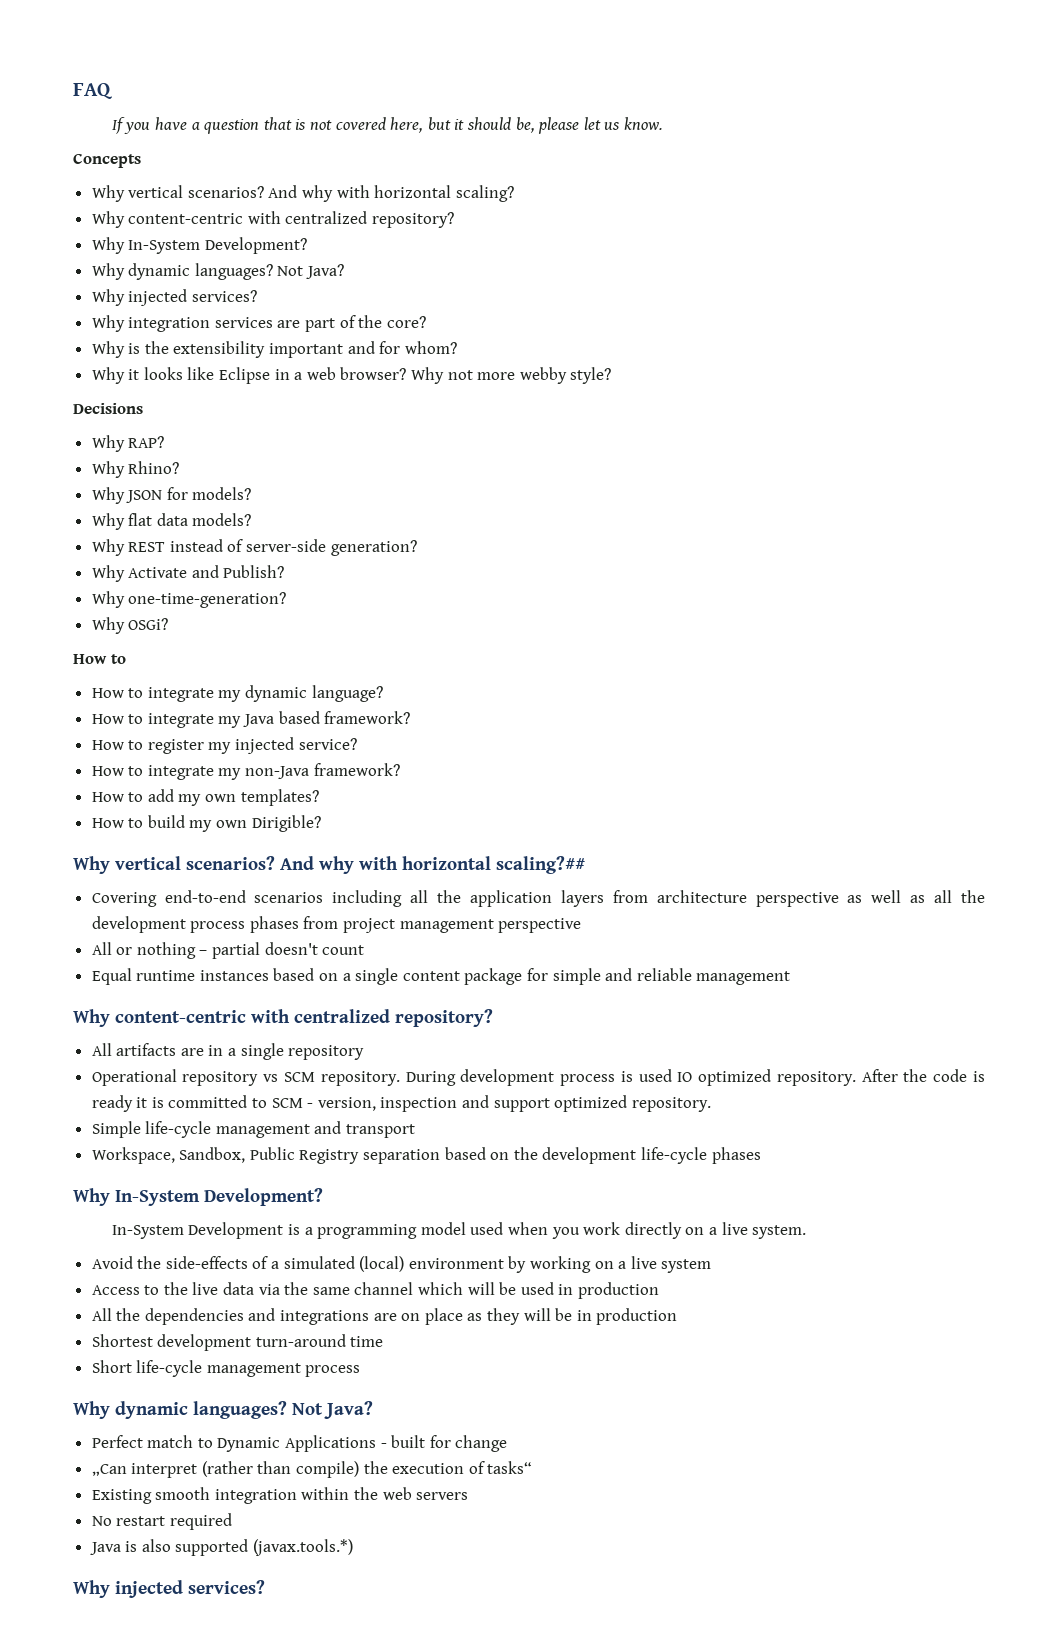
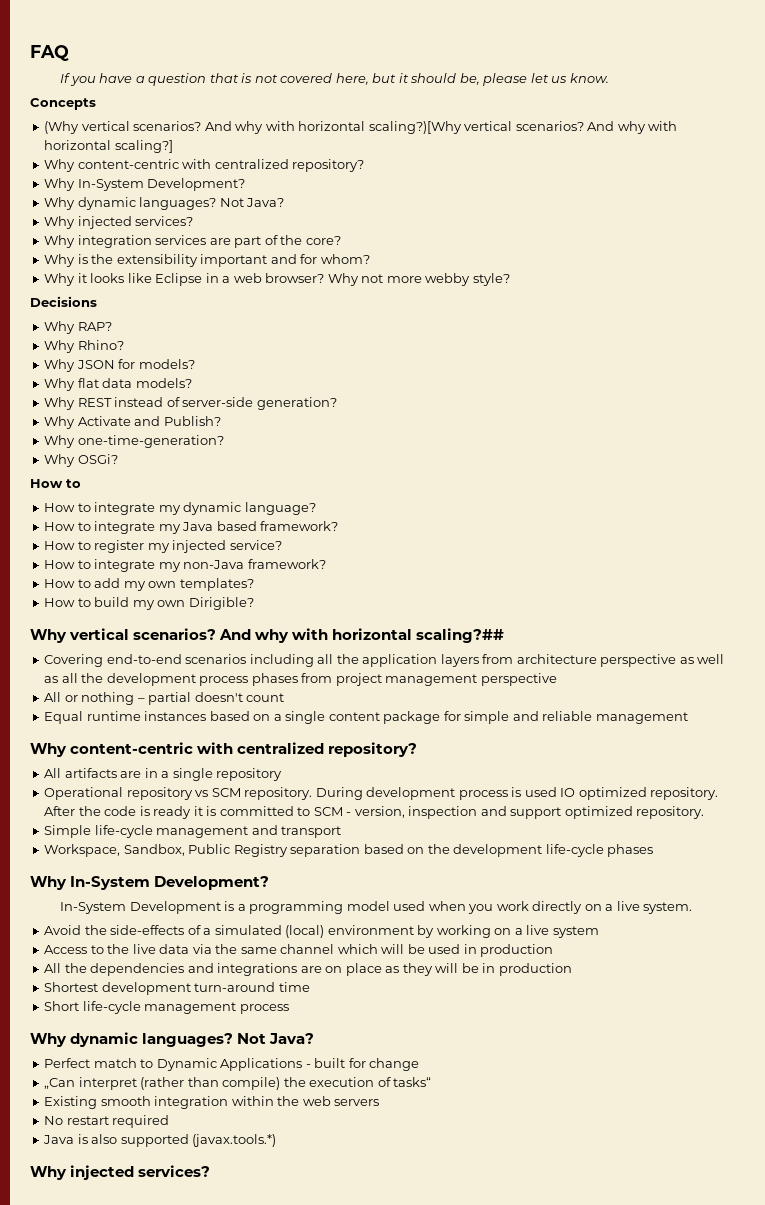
- Why vertical scenarios? And why with horizontal scaling?
+ (Why vertical scenarios? And why with horizontal scaling?)[Why vertical scenarios? And why with horizontal scaling?]

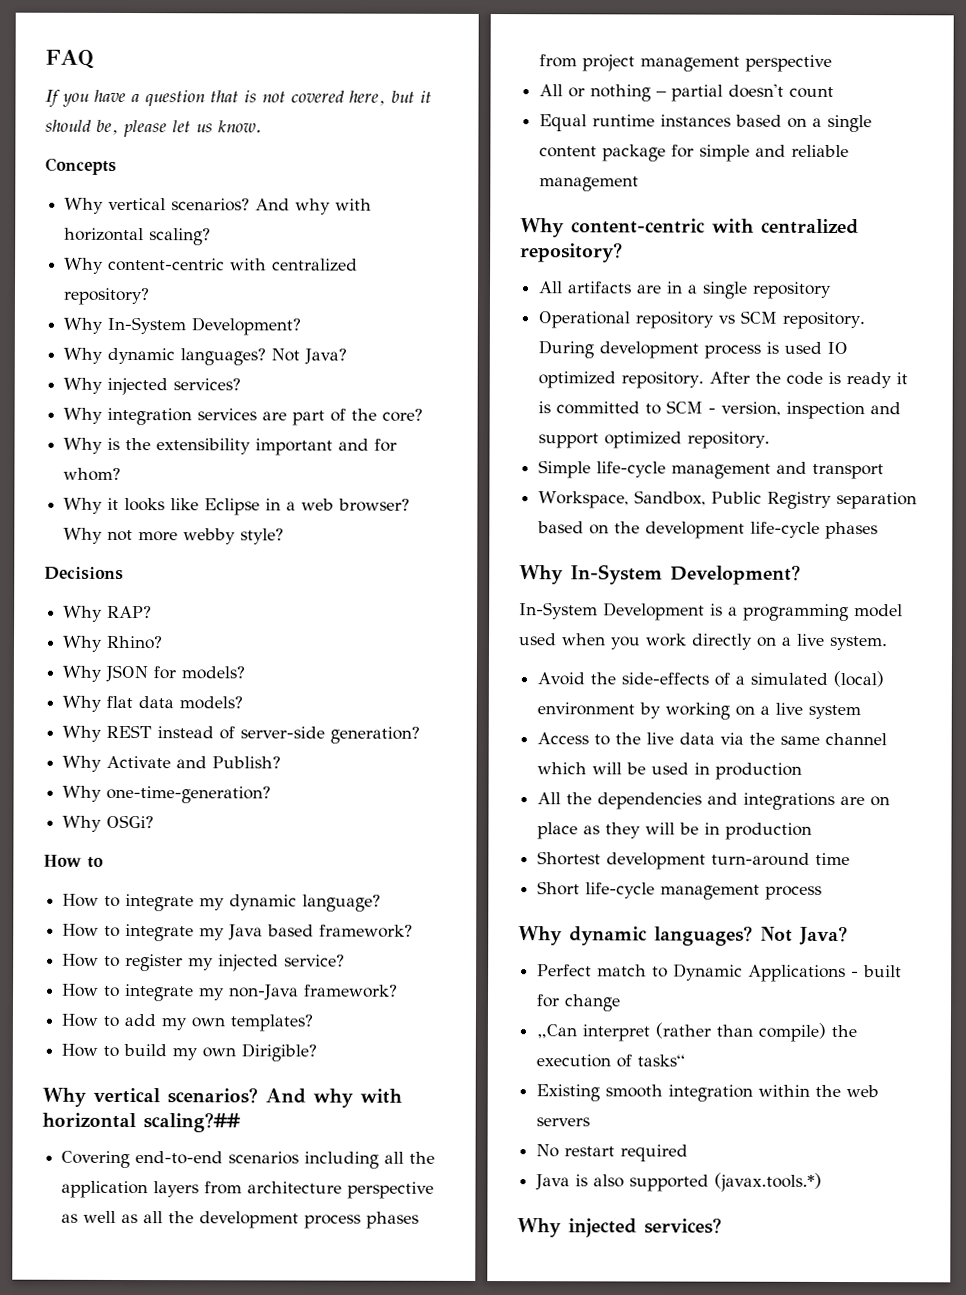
- (Why vertical scenarios? And why with horizontal scaling?)[Why vertical scenarios? And why with horizontal scaling?]
+ Why vertical scenarios? And why with horizontal scaling?

